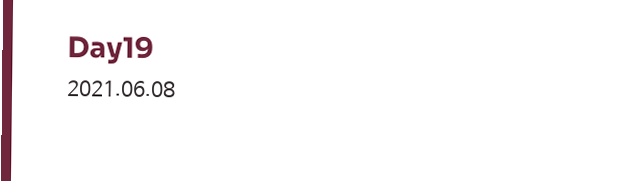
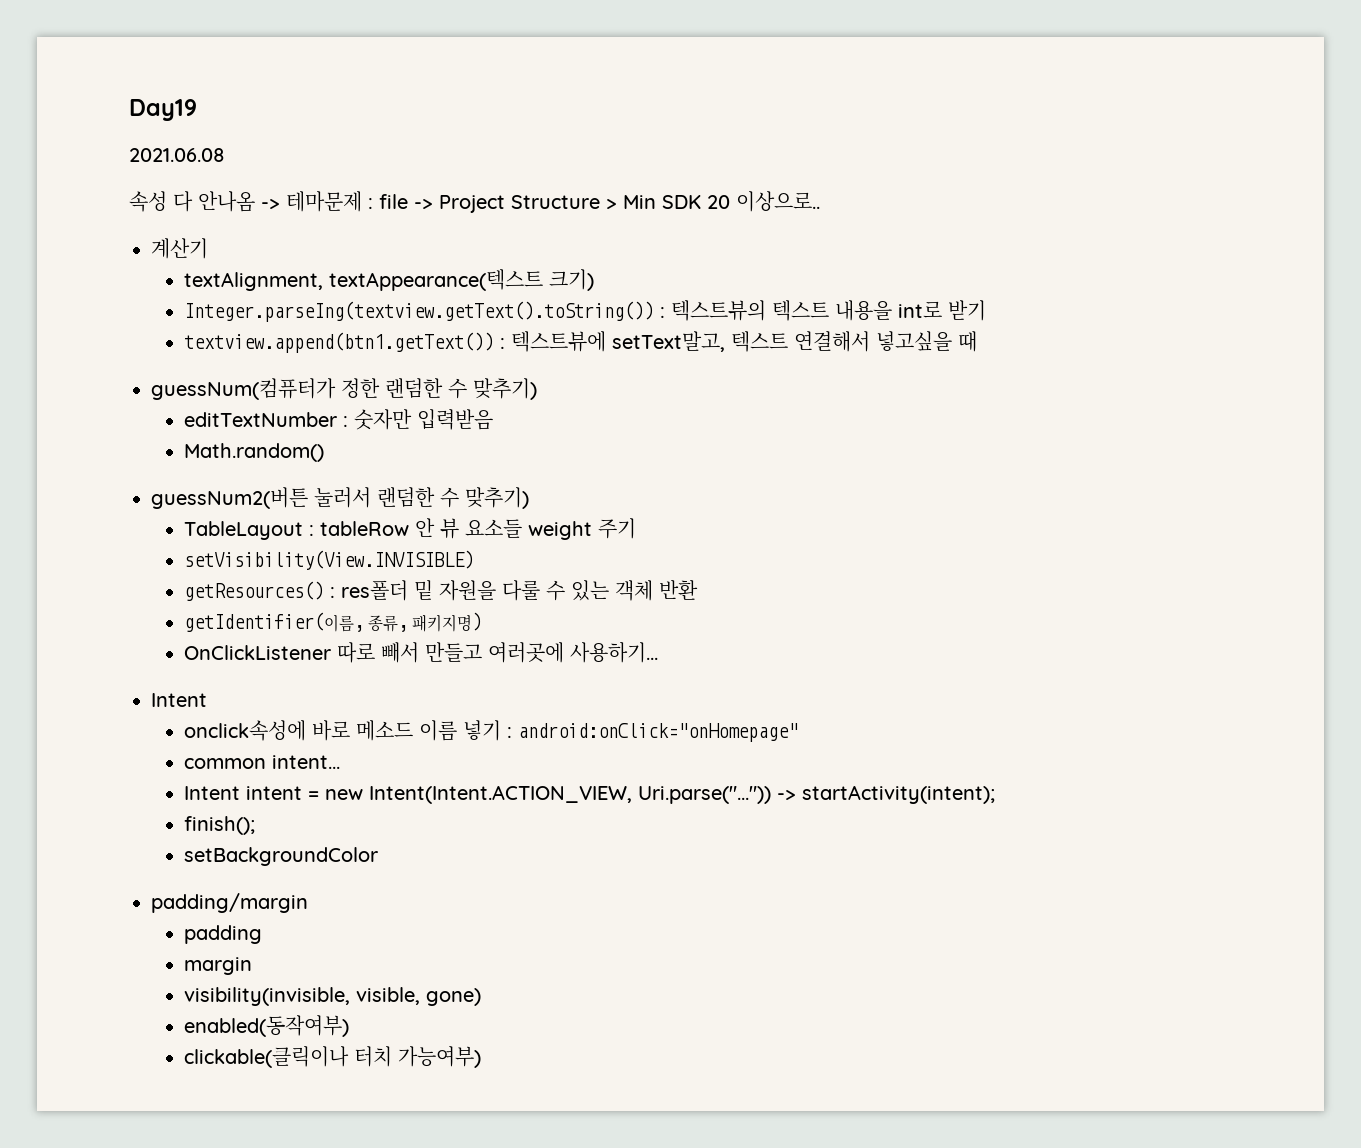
+ 속성 다 안나옴 -> 테마문제 : file -> Project Structure > Min SDK 20 이상으로..
+ 계산기
+ textAlignment, textAppearance(텍스트 크기)
+ Integer.parseIng(textview.getText().toString()) : 텍스트뷰의 텍스트 내용을 int로 받기
+ textview.append(btn1.getText()) : 텍스트뷰에 setText말고, 텍스트 연결해서 넣고싶을 때
+ guessNum(컴퓨터가 정한 랜덤한 수 맞추기)
+ editTextNumber : 숫자만 입력받음
+ Math.random()
+ guessNum2(버튼 눌러서 랜덤한 수 맞추기)
+ TableLayout : tableRow 안 뷰 요소들 weight 주기
+ setVisibility(View.INVISIBLE)
+ getResources() : res폴더 밑 자원을 다룰 수 있는 객체 반환
+ getIdentifier(이름, 종류, 패키지명)
+ OnClickListener 따로 빼서 만들고 여러곳에 사용하기...
+ Intent
+ onclick속성에 바로 메소드 이름 넣기 : android:onClick="onHomepage"
+ common intent...
+ Intent intent = new Intent(Intent.ACTION_VIEW, Uri.parse("...")) -> startActivity(intent);
+ finish();
+ setBackgroundColor
+ padding/margin
+ padding
+ margin
+ visibility(invisible, visible, gone)
+ enabled(동작여부)
+ clickable(클릭이나 터치 가능여부)

